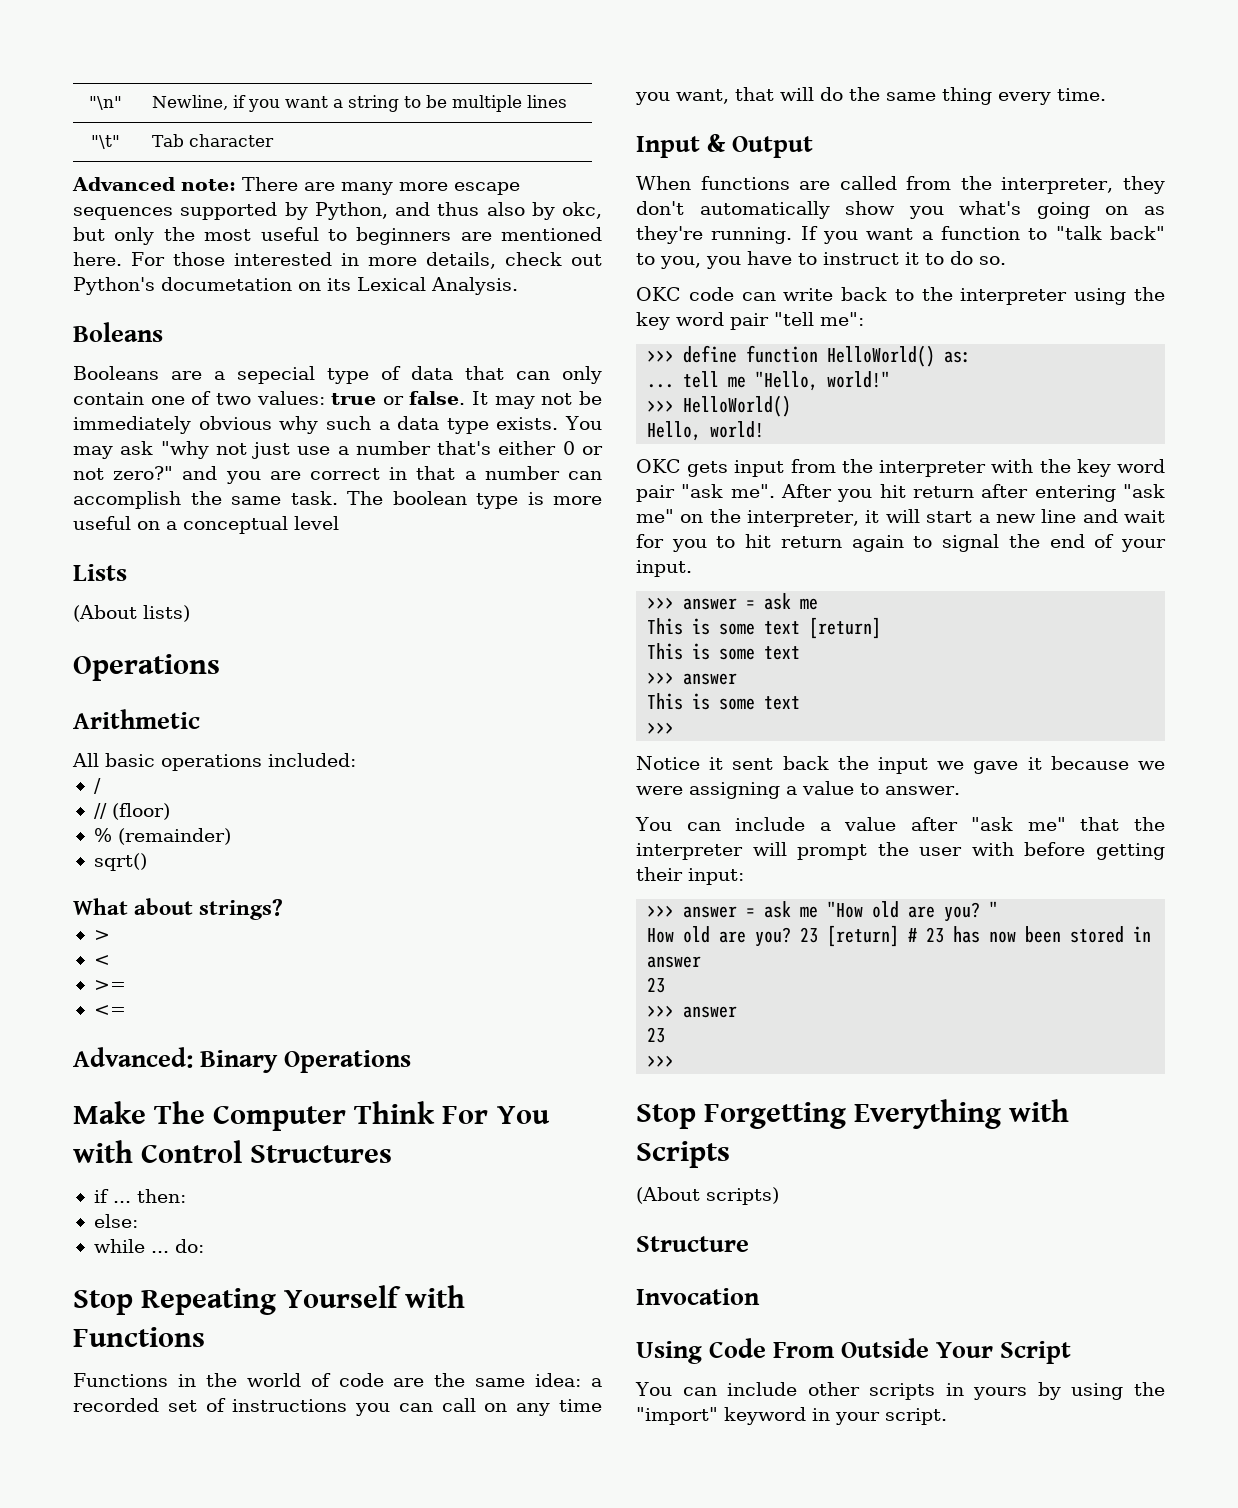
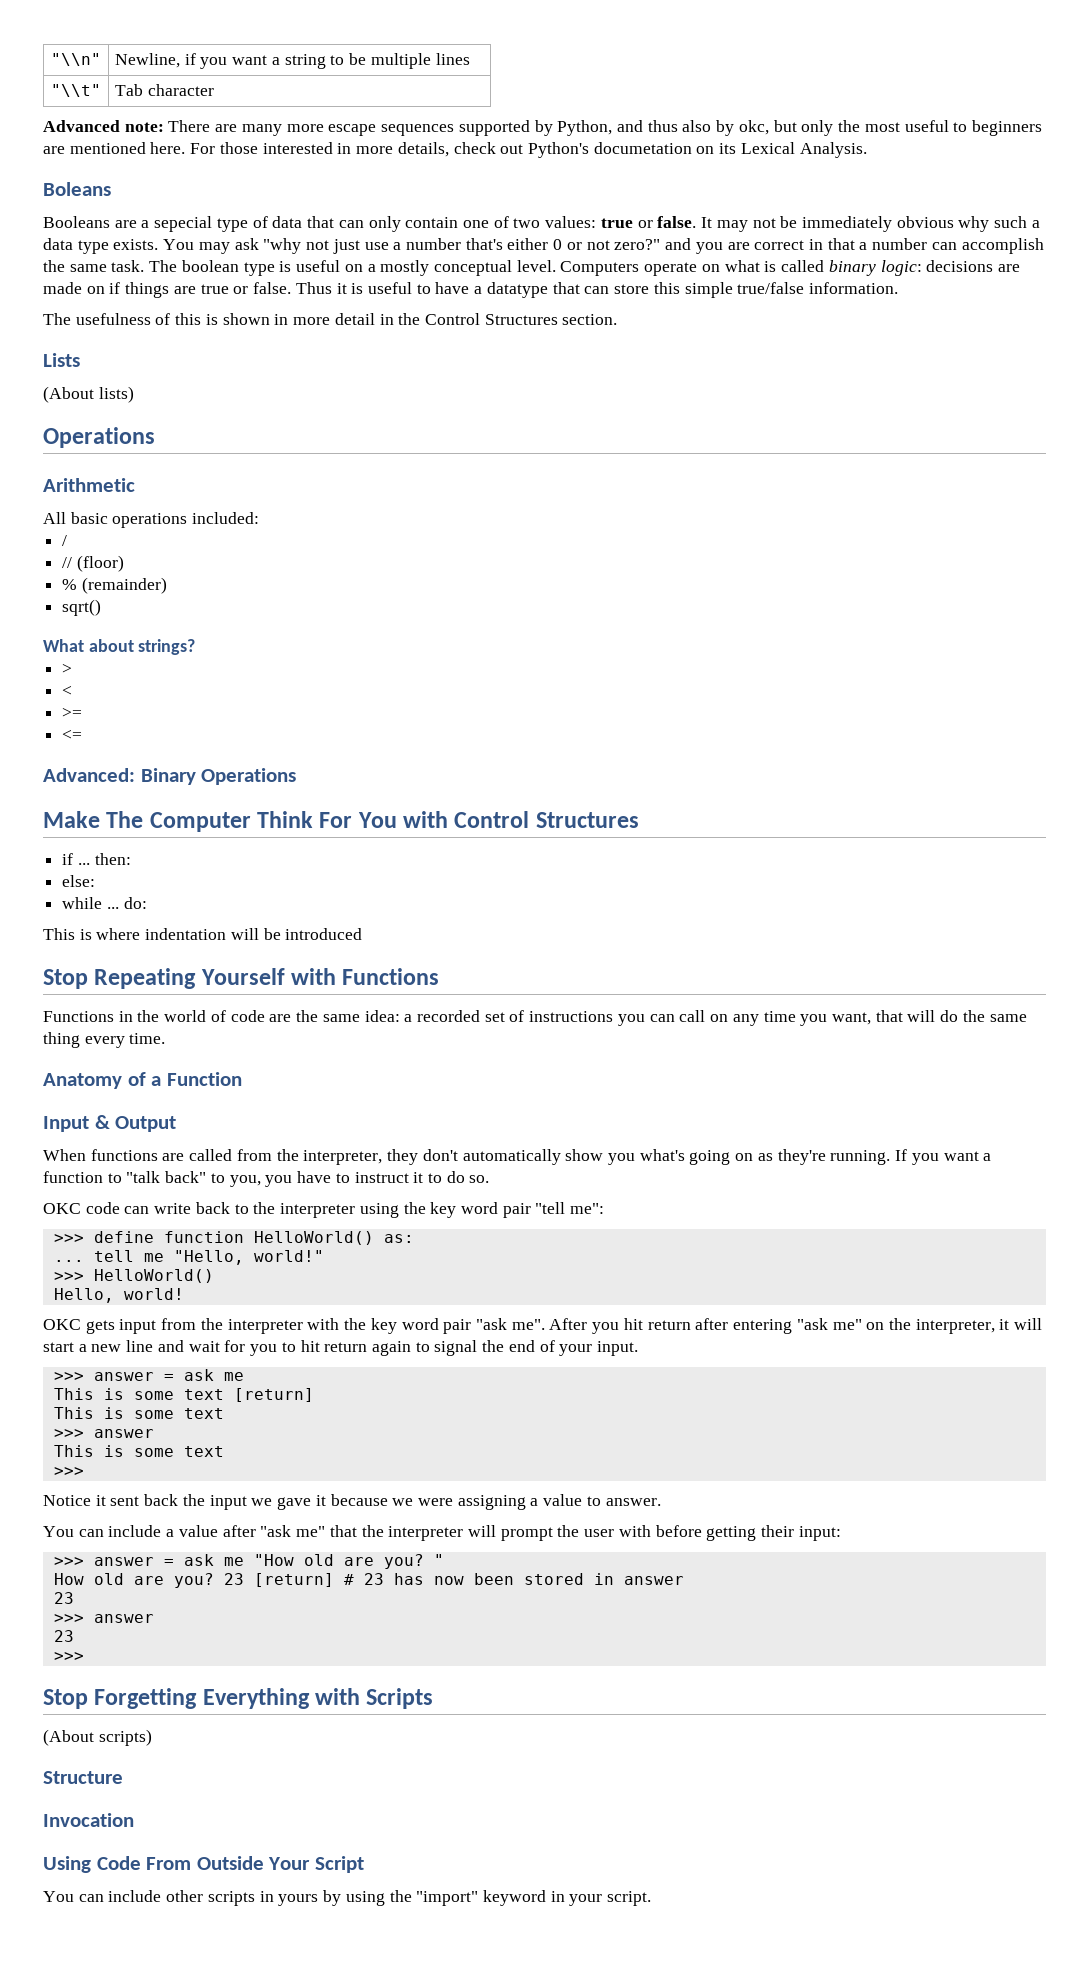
- "\n" | Newline, if you want a string to be multiple lines
+ "\\n" | Newline, if you want a string to be multiple lines
- "\t" | Tab character
+ "\\t" | Tab character
- The boolean type is more useful on a conceptual level
+ The boolean type is useful on a mostly conceptual level. Computers operate on what is called binary logic: decisions are made on if things are true or false. Thus it is useful to have a datatype that can store this simple true/false information.
+ The usefulness of this is shown in more detail in the Control Structures section.
+ This is where indentation will be introduced
+ Anatomy of a Function

